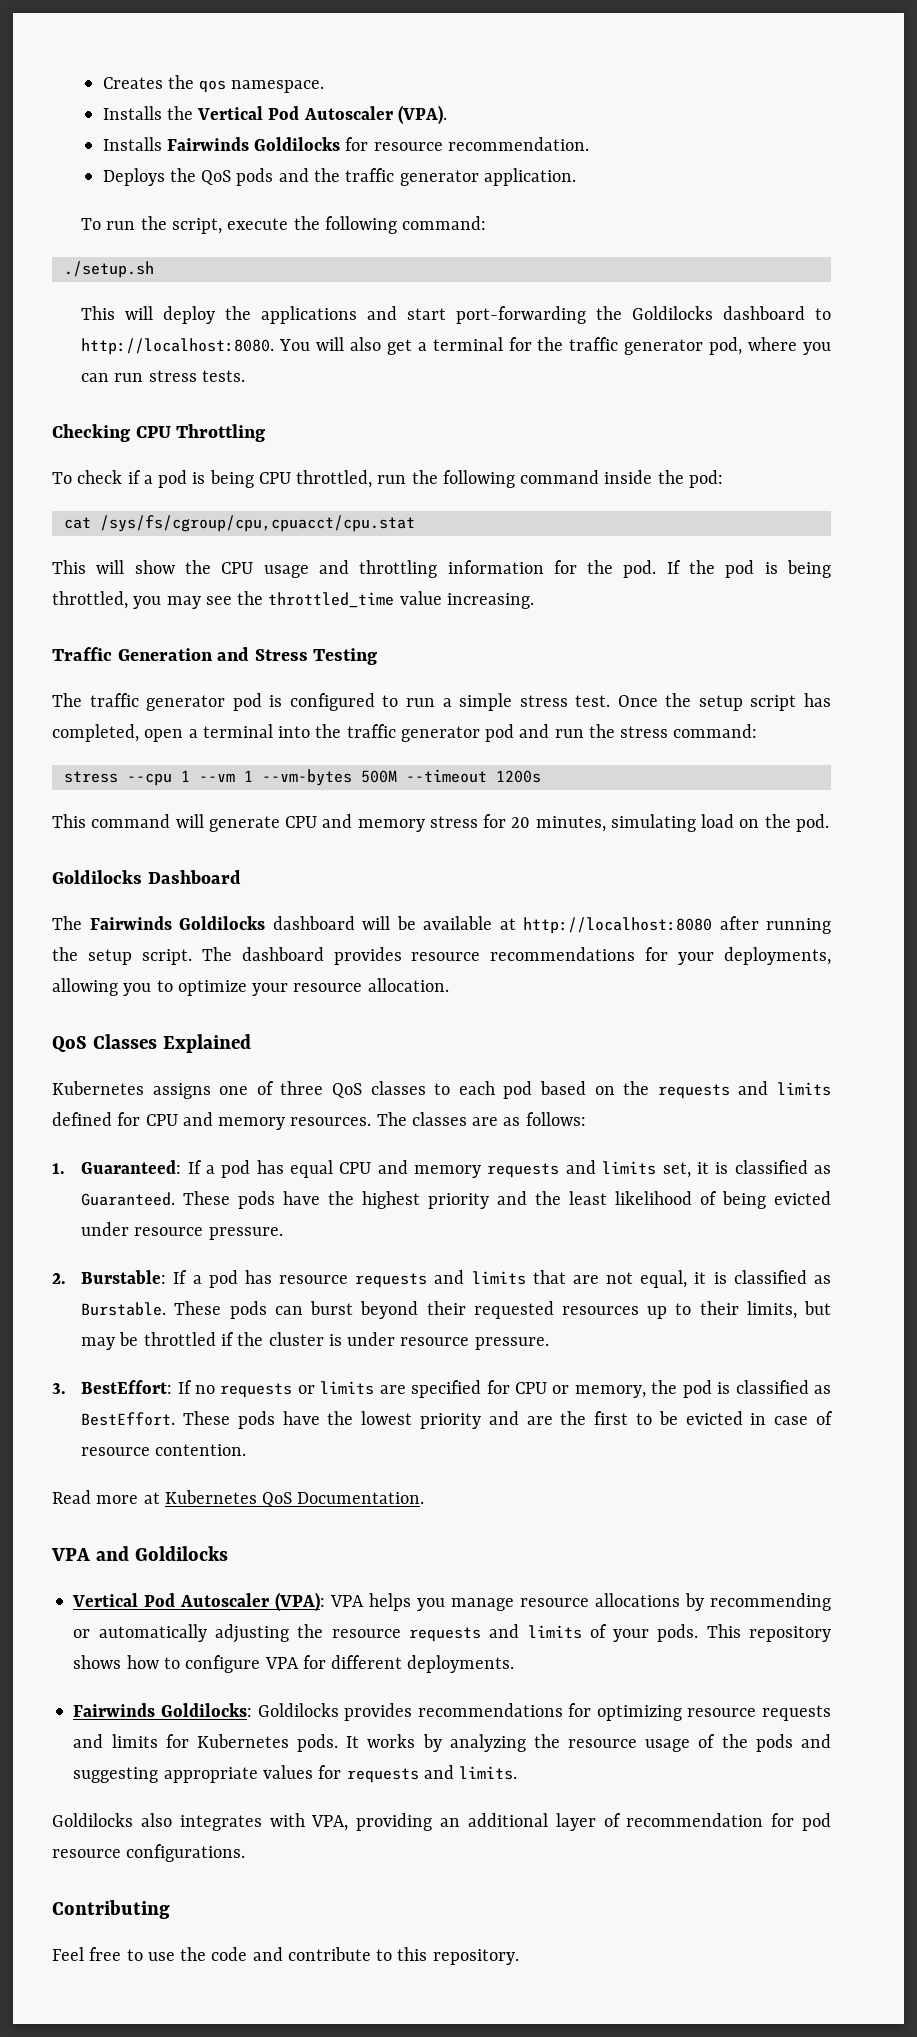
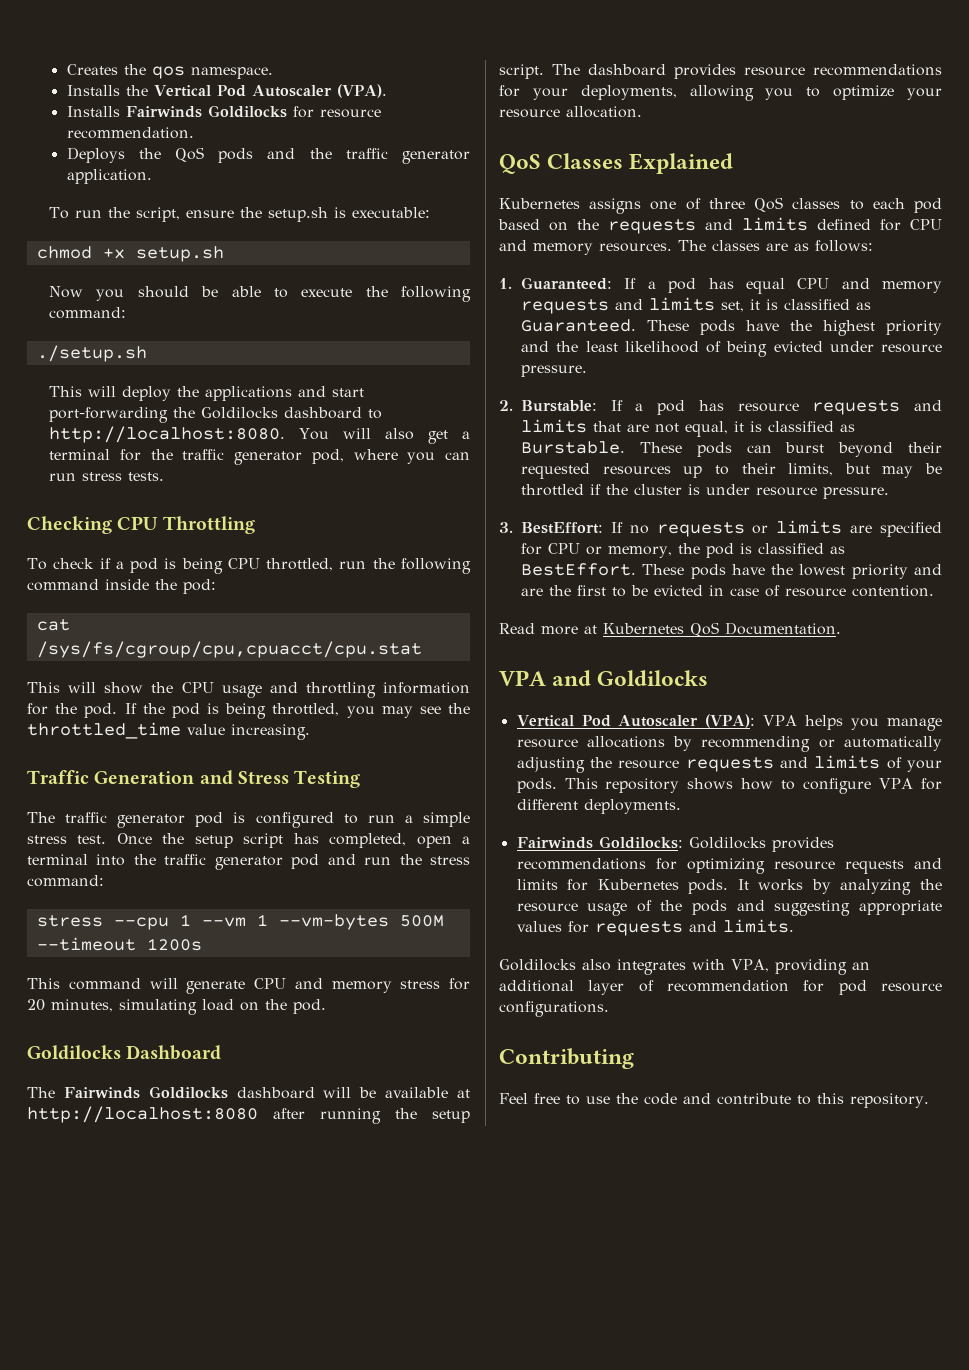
- To run the script, execute the following command:
+ To run the script, ensure the setup.sh is executable:
+ chmod +x setup.sh
+ Now you should be able to execute the following command:

